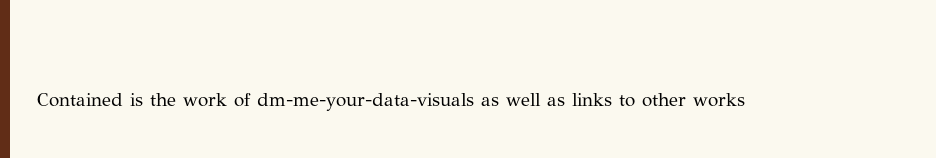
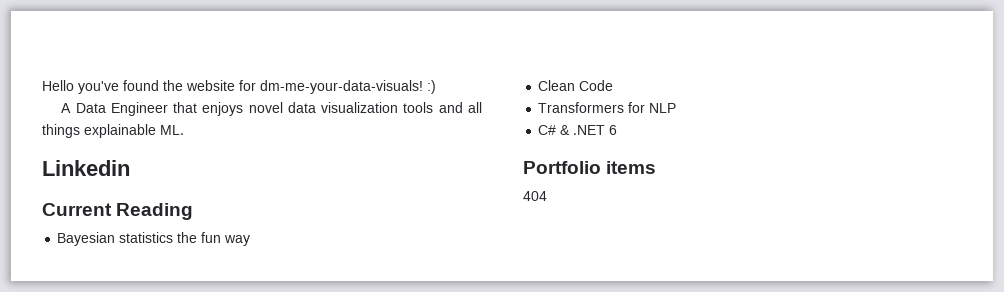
- Contained is the work of dm-me-your-data-visuals as well as links to other works
+ Hello you've found the website for dm-me-your-data-visuals! :)
+ A Data Engineer that enjoys novel data visualization tools and all things explainable ML.
+ Linkedin
+ Current Reading
+ Bayesian statistics the fun way
+ Clean Code
+ Transformers for NLP
+ C# & .NET 6
+ Portfolio items
+ 404

